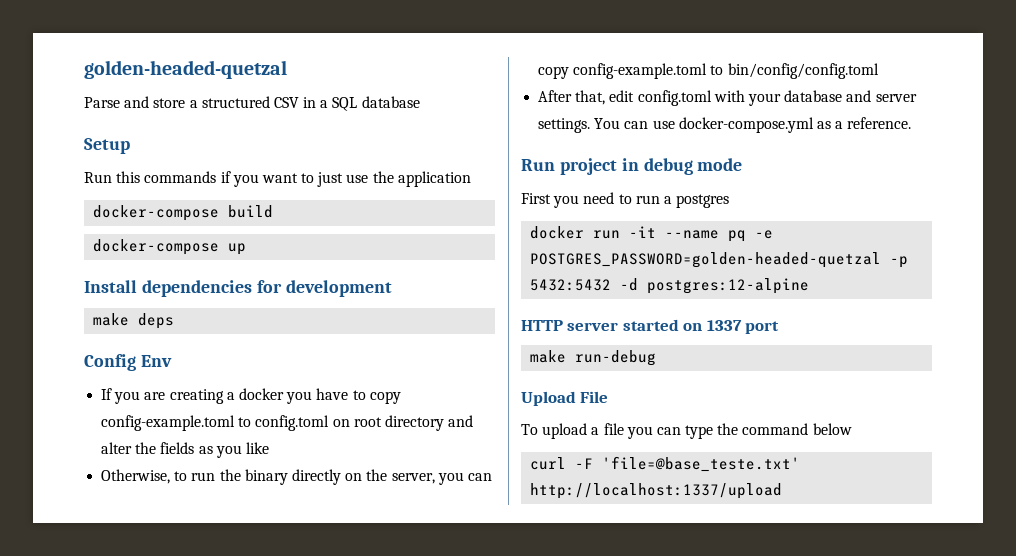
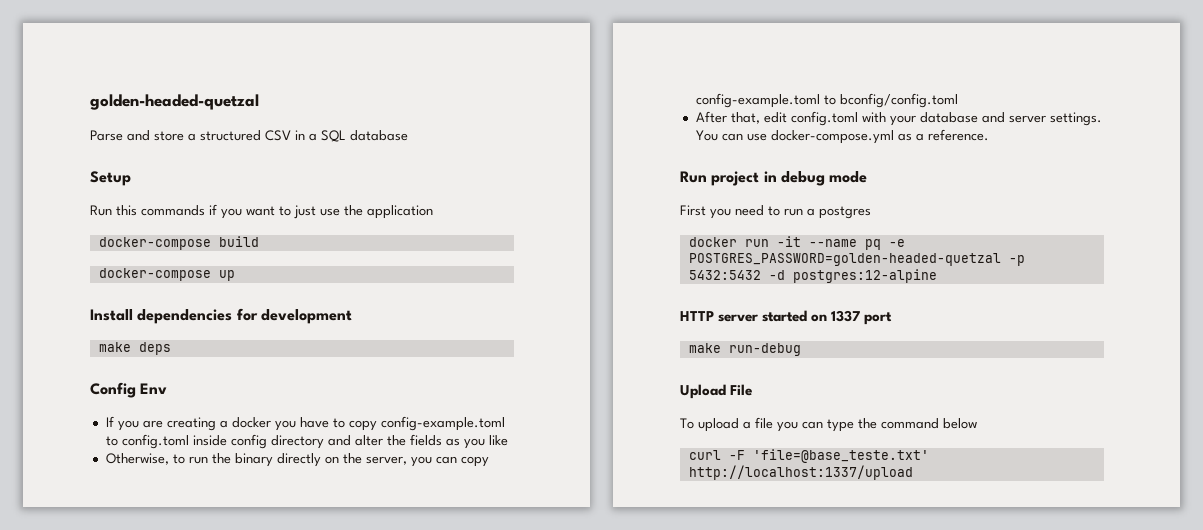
- If you are creating a docker you have to copy config-example.toml to config.toml on root directory and alter the fields as you like
+ If you are creating a docker you have to copy config-example.toml to config.toml inside config directory and alter the fields as you like
- Otherwise, to run the binary directly on the server, you can copy config-example.toml to bin/config/config.toml
+ Otherwise, to run the binary directly on the server, you can copy config-example.toml to bconfig/config.toml

